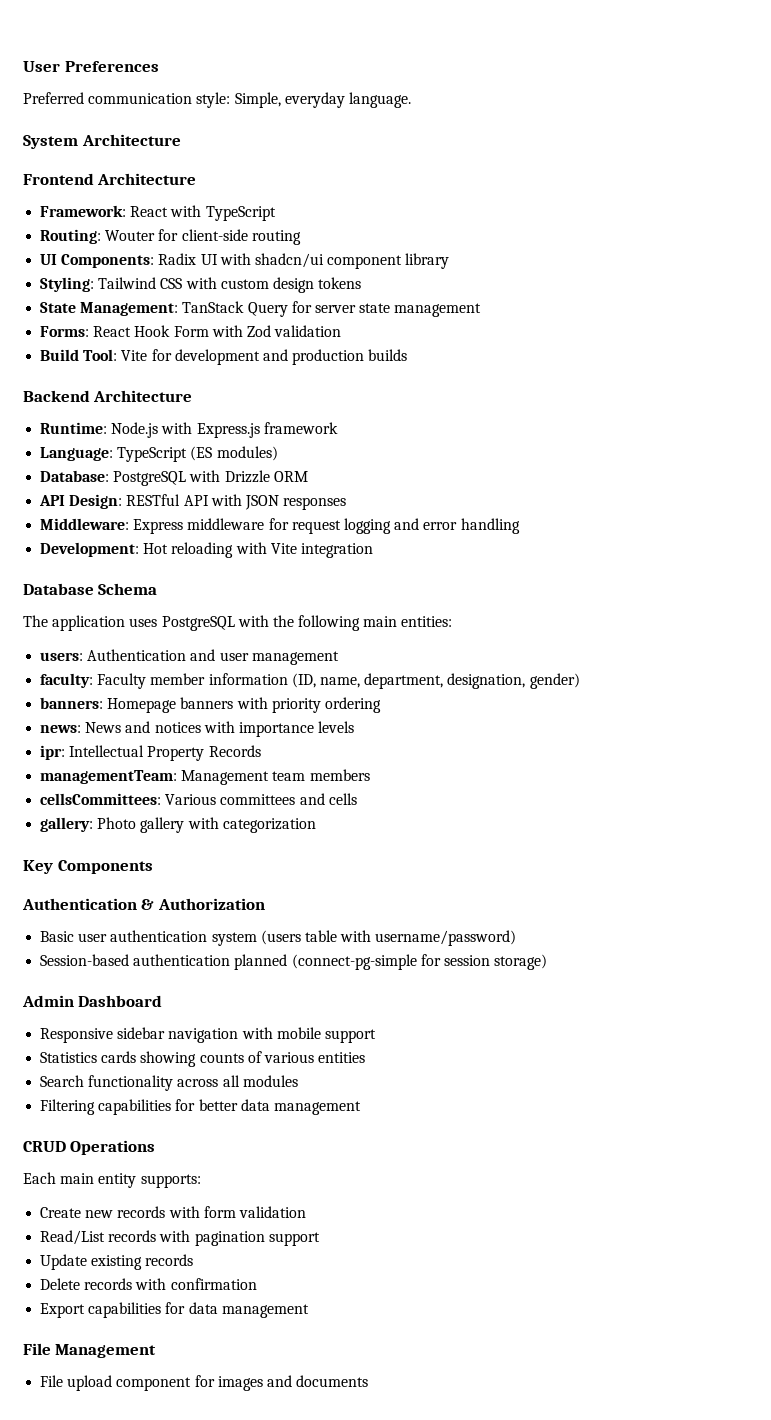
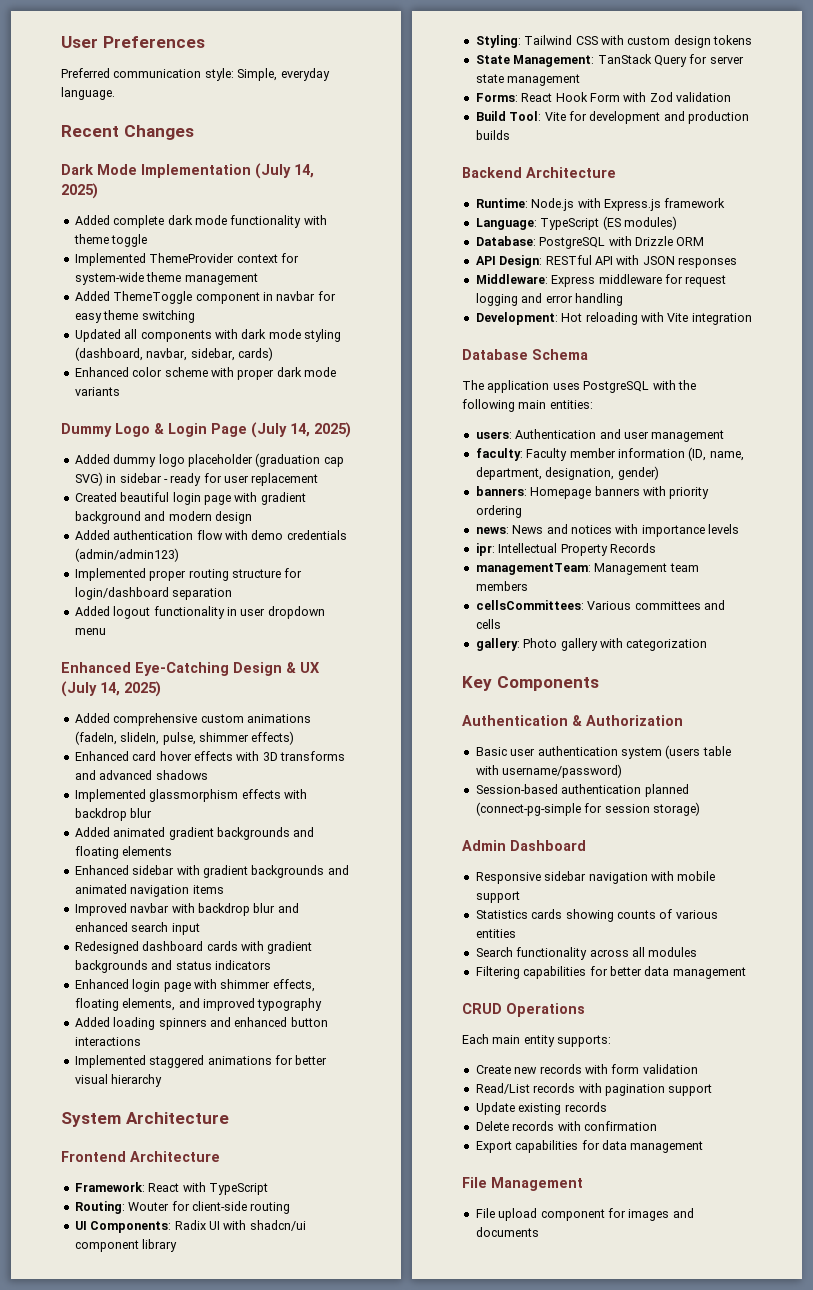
+ Recent Changes
+ Dark Mode Implementation (July 14, 2025)
+ Added complete dark mode functionality with theme toggle
+ Implemented ThemeProvider context for system-wide theme management
+ Added ThemeToggle component in navbar for easy theme switching
+ Updated all components with dark mode styling (dashboard, navbar, sidebar, cards)
+ Enhanced color scheme with proper dark mode variants
+ Dummy Logo & Login Page (July 14, 2025)
+ Added dummy logo placeholder (graduation cap SVG) in sidebar - ready for user replacement
+ Created beautiful login page with gradient background and modern design
+ Added authentication flow with demo credentials (admin/admin123)
+ Implemented proper routing structure for login/dashboard separation
+ Added logout functionality in user dropdown menu
+ Enhanced Eye-Catching Design & UX (July 14, 2025)
+ Added comprehensive custom animations (fadeIn, slideIn, pulse, shimmer effects)
+ Enhanced card hover effects with 3D transforms and advanced shadows
+ Implemented glassmorphism effects with backdrop blur
+ Added animated gradient backgrounds and floating elements
+ Enhanced sidebar with gradient backgrounds and animated navigation items
+ Improved navbar with backdrop blur and enhanced search input
+ Redesigned dashboard cards with gradient backgrounds and status indicators
+ Enhanced login page with shimmer effects, floating elements, and improved typography
+ Added loading spinners and enhanced button interactions
+ Implemented staggered animations for better visual hierarchy

